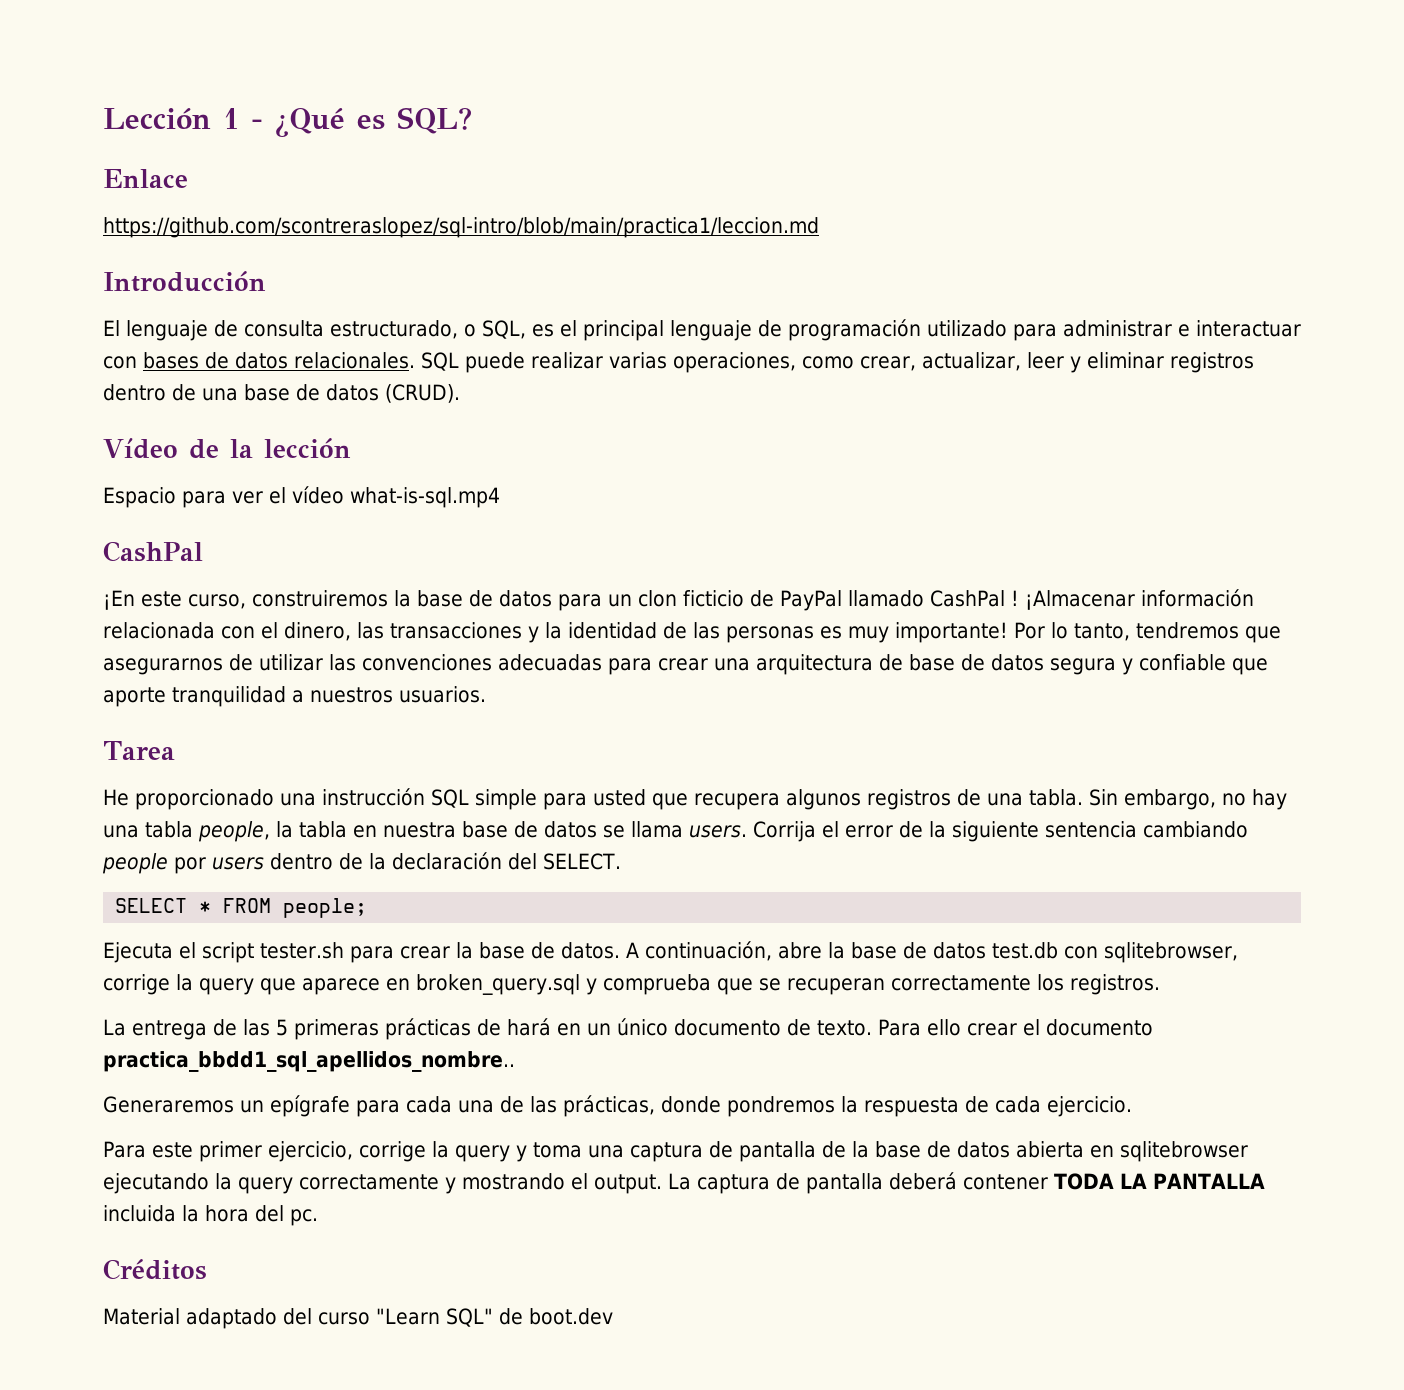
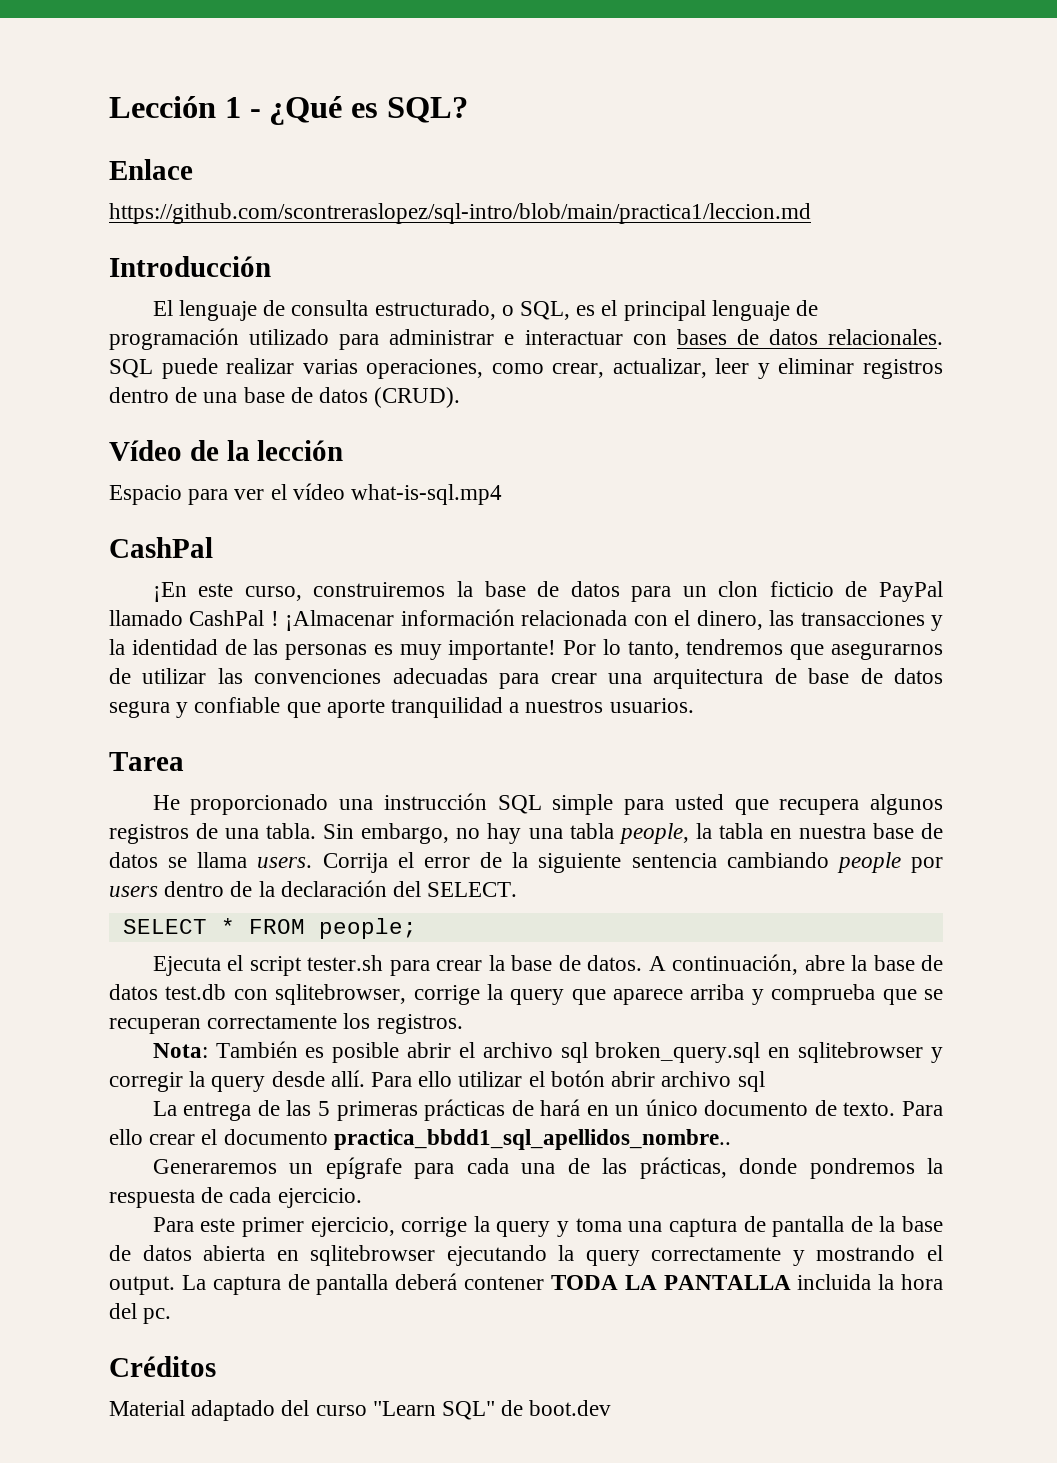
- A continuación, abre la base de datos test.db con sqlitebrowser, corrige la query que aparece en broken_query.sql y comprueba que se recuperan correctamente los registros.
+ A continuación, abre la base de datos test.db con sqlitebrowser, corrige la query que aparece arriba y comprueba que se recuperan correctamente los registros.
+ Nota: También es posible abrir el archivo sql broken_query.sql en sqlitebrowser y corregir la query desde allí. Para ello utilizar el botón abrir archivo sql

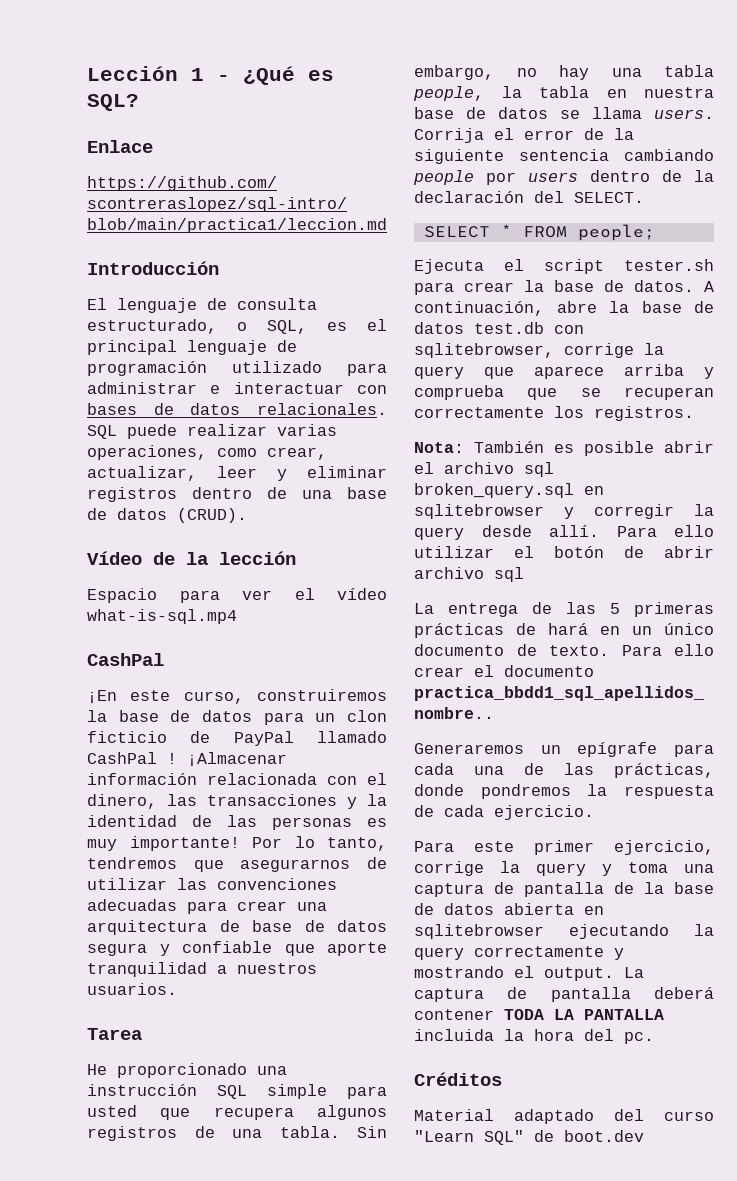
- Para ello utilizar el botón abrir archivo sql
+ Para ello utilizar el botón de abrir archivo sql

